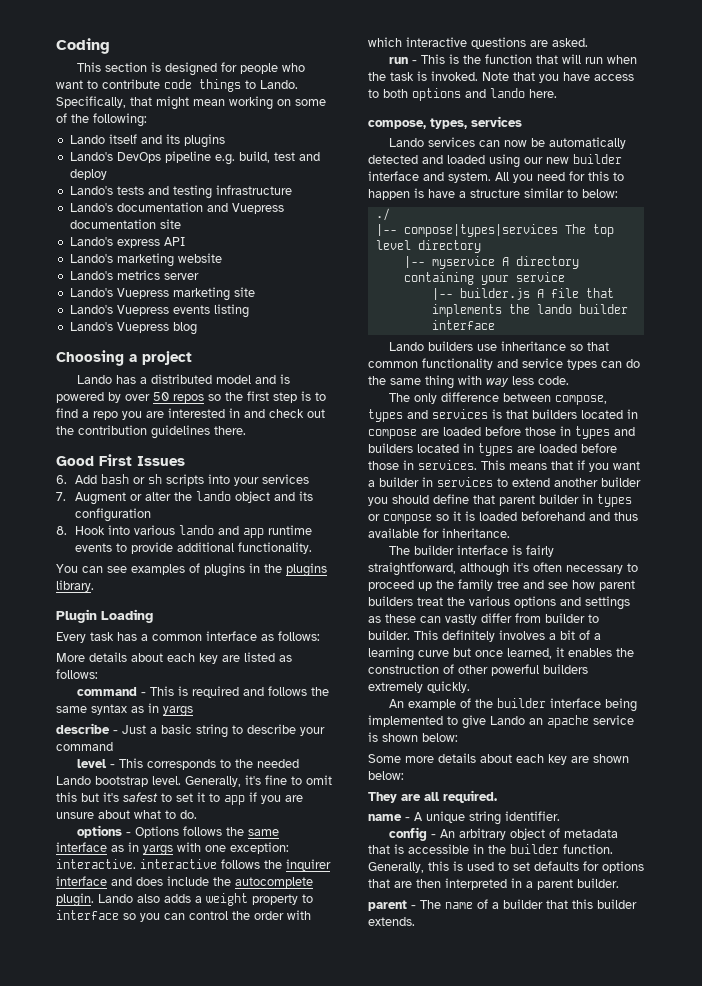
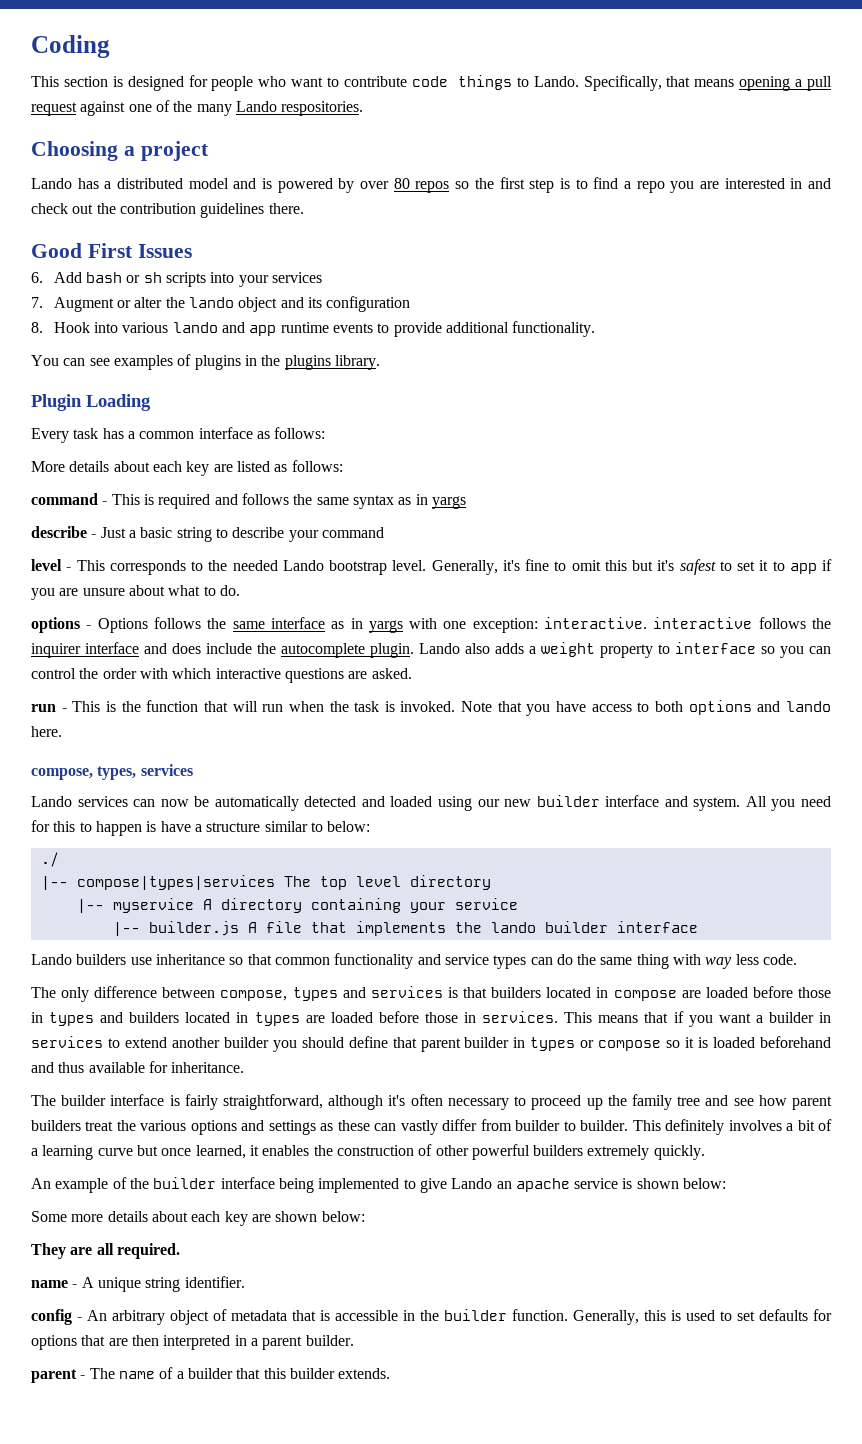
- Specifically, that might mean working on some of the following:
- Lando itself and its plugins
- Lando's DevOps pipeline e.g. build, test and deploy
- Lando's tests and testing infrastructure
- Lando's documentation and Vuepress documentation site
- Lando's express API
- Lando's marketing website
- Lando's metrics server
- Lando's Vuepress marketing site
- Lando's Vuepress events listing
- Lando's Vuepress blog
+ Specifically, that means opening a pull request against one of the many Lando respositories.
- Lando has a distributed model and is powered by over 50 repos so the first step is to find a repo you are interested in and check out the contribution guidelines there.
+ Lando has a distributed model and is powered by over 80 repos so the first step is to find a repo you are interested in and check out the contribution guidelines there.

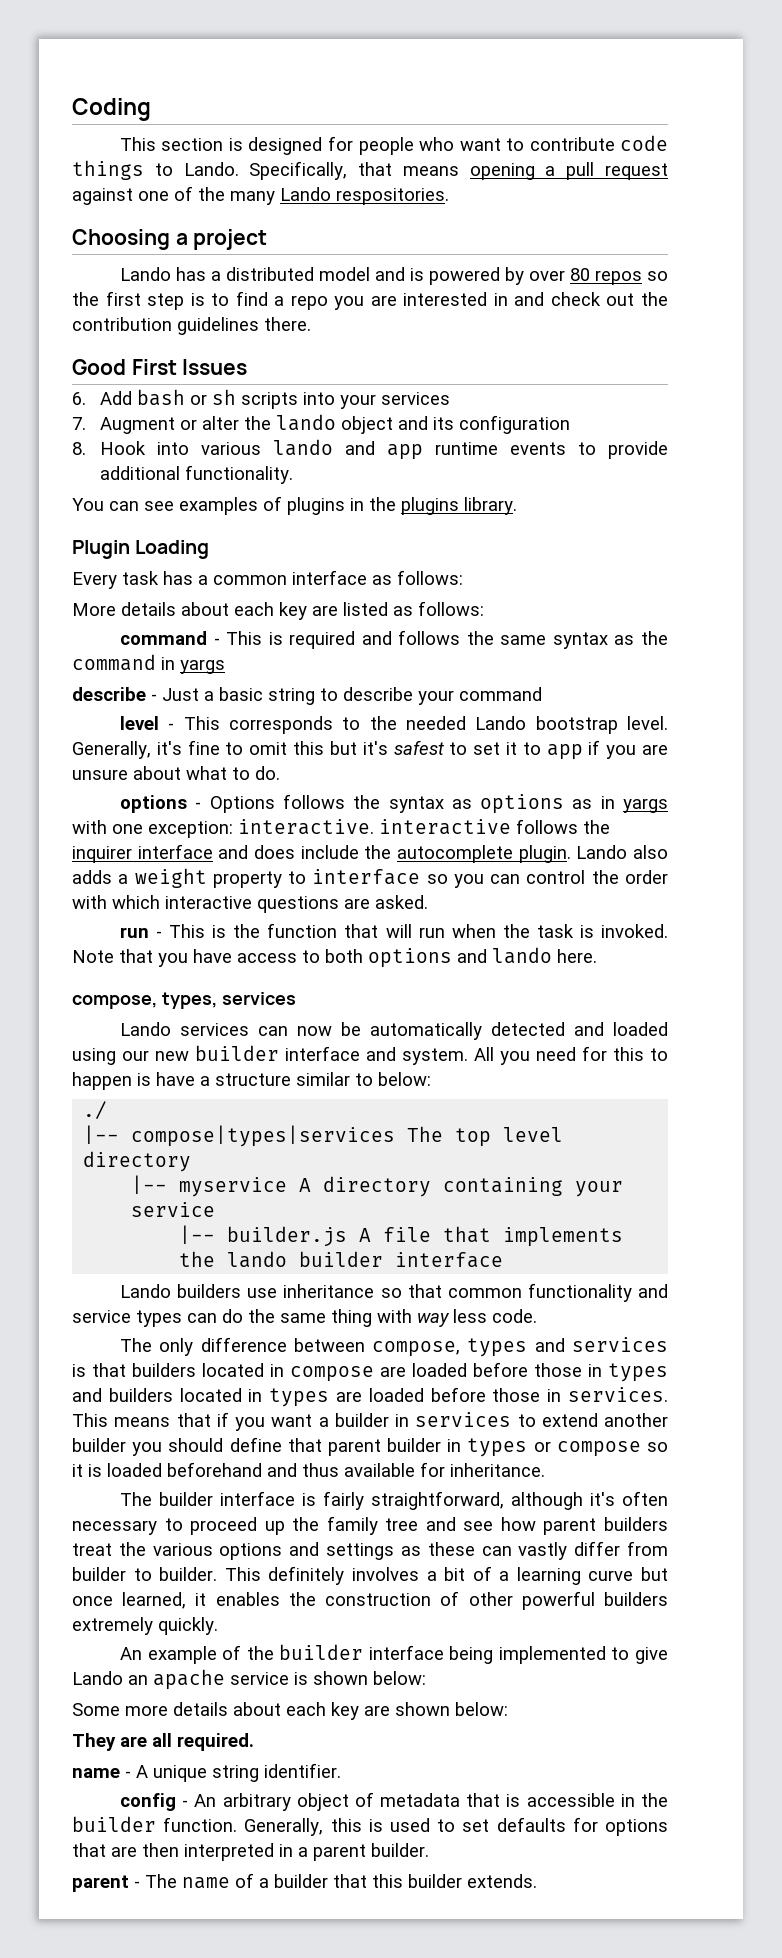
- command - This is required and follows the same syntax as in yargs
+ command - This is required and follows the same syntax as the command in yargs
- options - Options follows the same interface as in yargs with one exception: interactive. interactive follows the inquirer interface and does include the autocomplete plugin.
+ options - Options follows the syntax as options as in yargs with one exception: interactive. interactive follows the inquirer interface and does include the autocomplete plugin.

